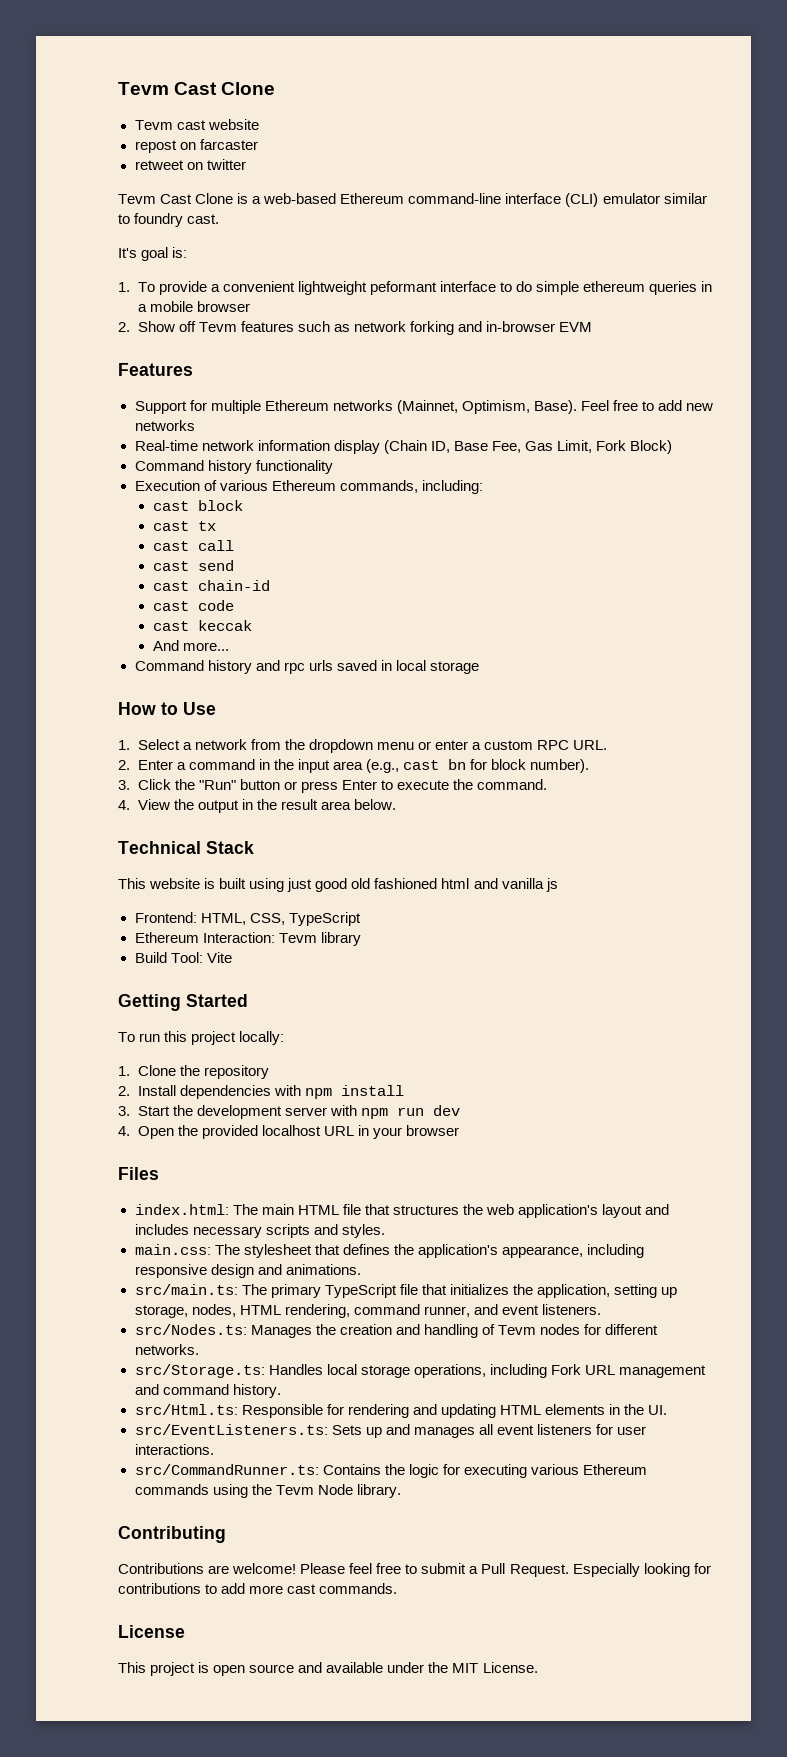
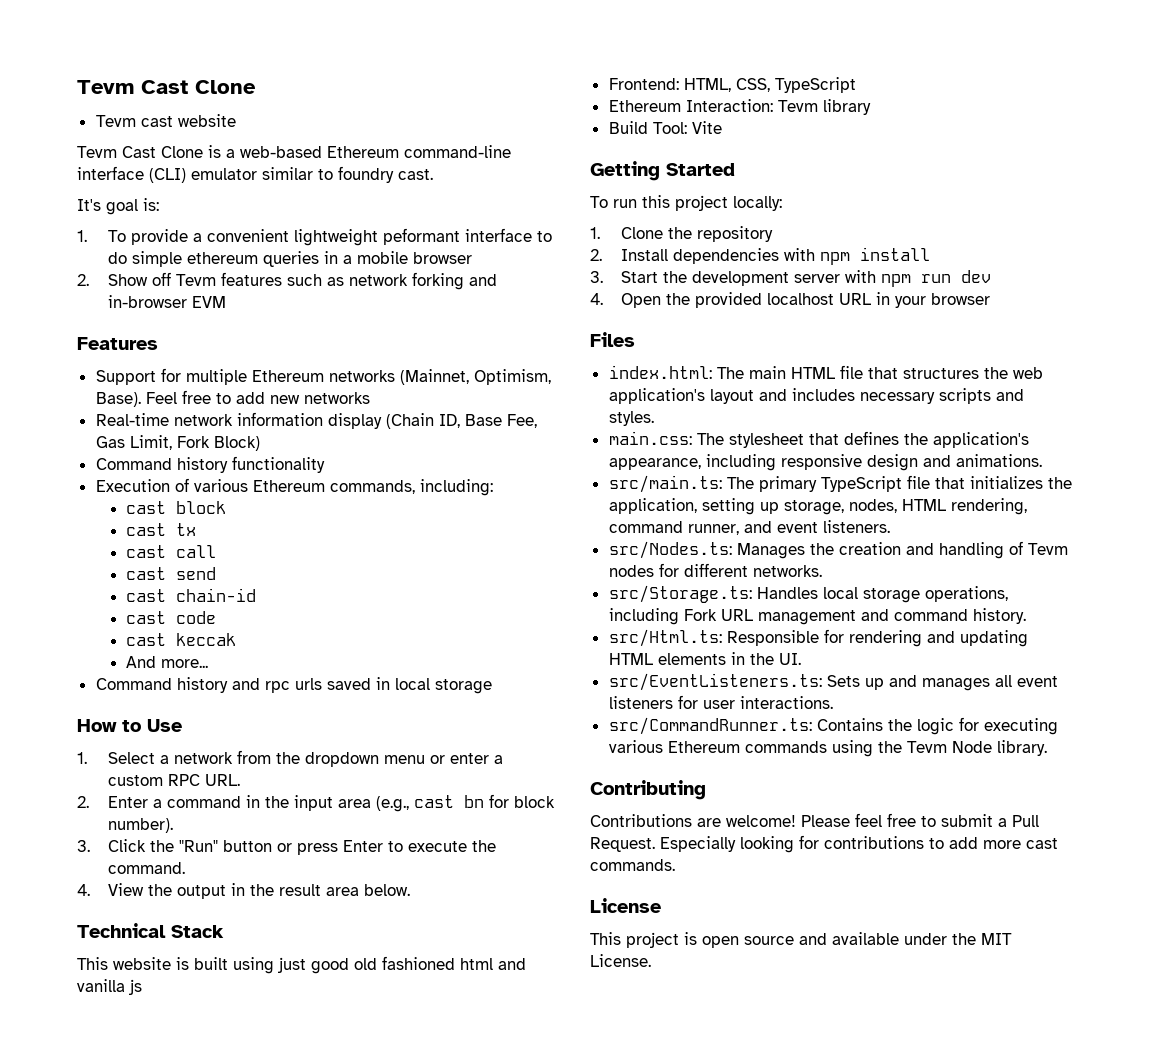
- repost on farcaster
- retweet on twitter

